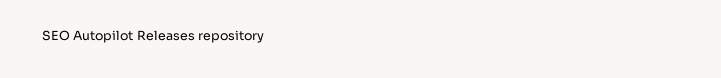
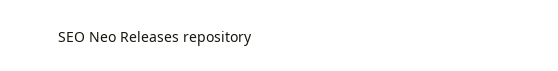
- SEO Autopilot Releases repository
+ SEO Neo Releases repository

